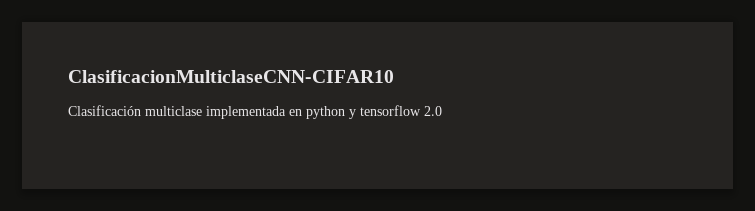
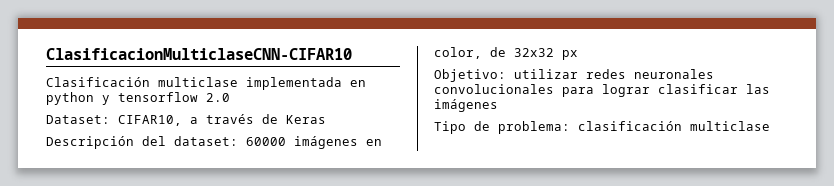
+ Dataset: CIFAR10, a través de Keras
+ Descripción del dataset: 60000 imágenes en color, de 32x32 px
+ Objetivo: utilizar redes neuronales convolucionales para lograr clasificar las imágenes
+ Tipo de problema: clasificación multiclase

